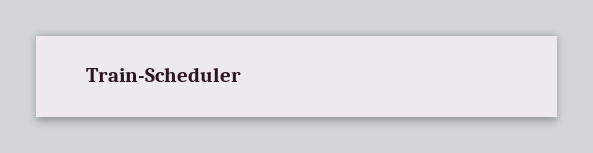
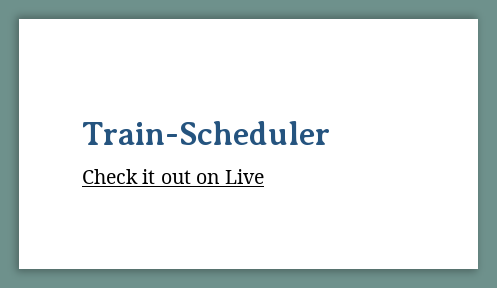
+ Check it out on Live

